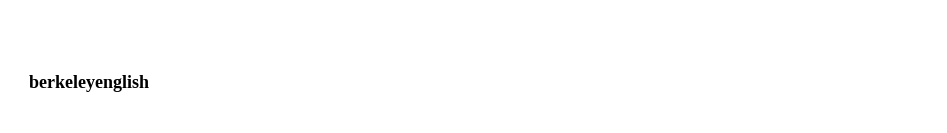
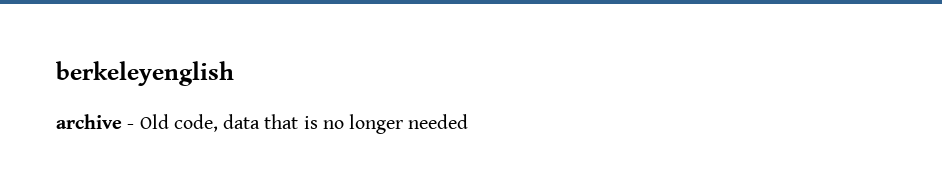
+ archive - Old code, data that is no longer needed

